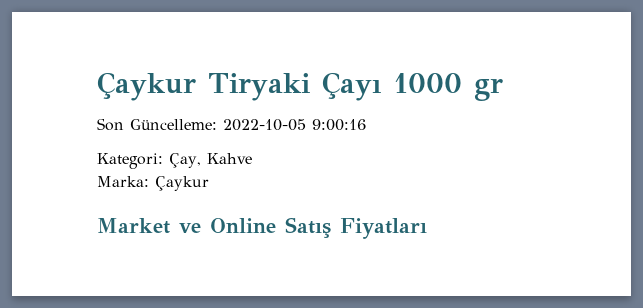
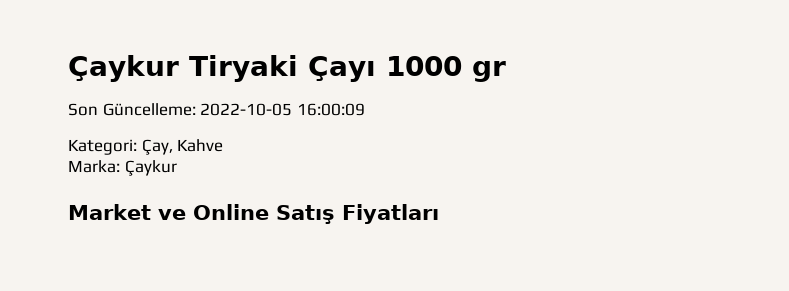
- Son Güncelleme: 2022-10-05 9:00:16
+ Son Güncelleme: 2022-10-05 16:00:09

